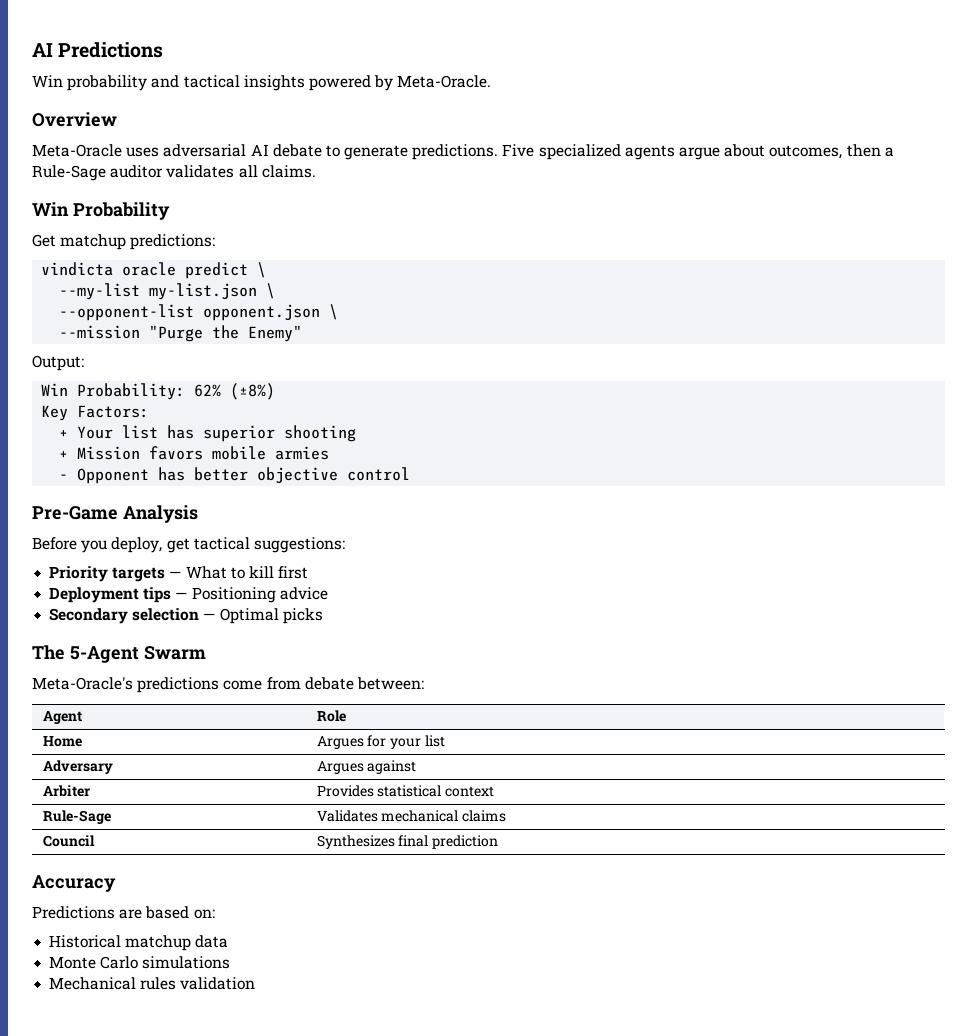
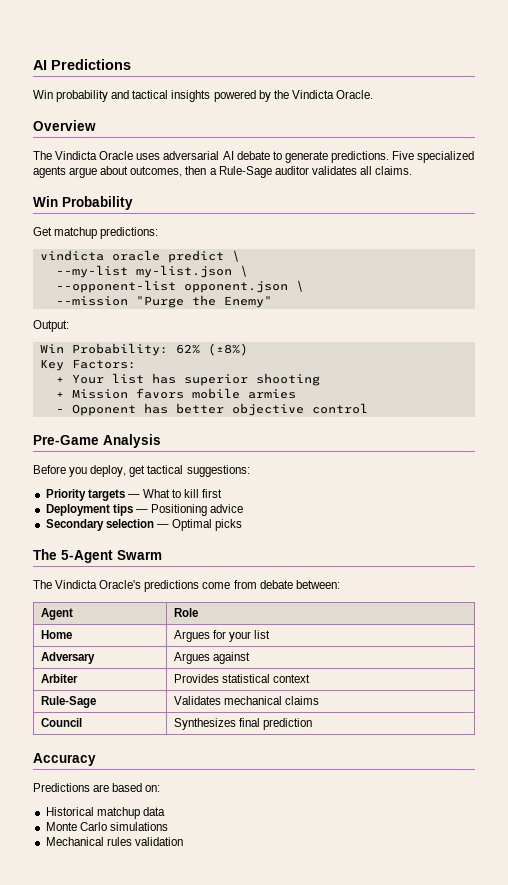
- Win probability and tactical insights powered by Meta-Oracle.
+ Win probability and tactical insights powered by the Vindicta Oracle.
  Overview
- Meta-Oracle uses adversarial AI debate to generate predictions.
+ The Vindicta Oracle uses adversarial AI debate to generate predictions.
- Meta-Oracle's predictions come from debate between:
+ The Vindicta Oracle's predictions come from debate between:

